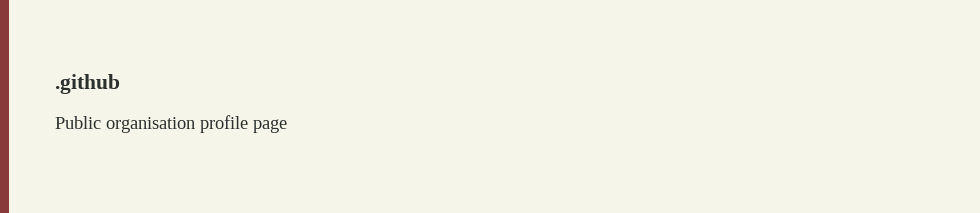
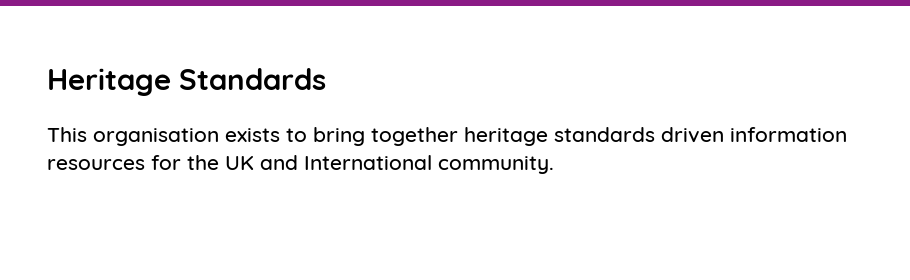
- .github
- Public organisation profile page
+ Heritage Standards
+ This organisation exists to bring together heritage standards driven information resources for the UK and International community.

